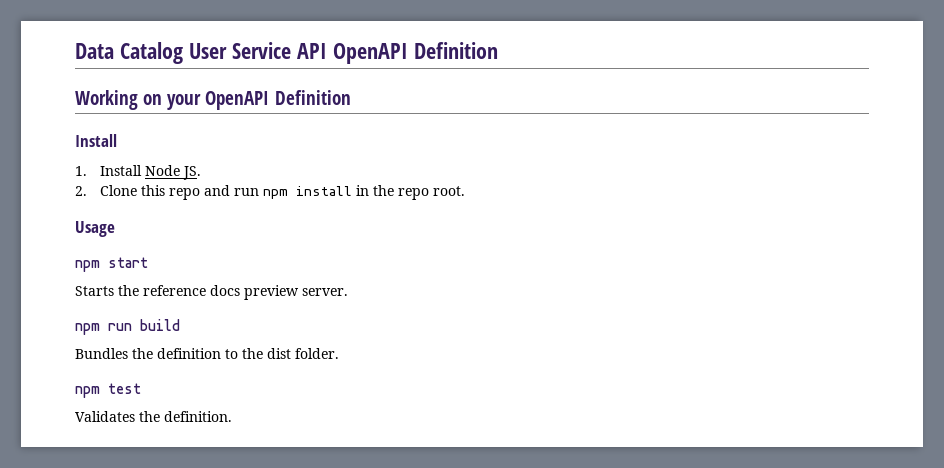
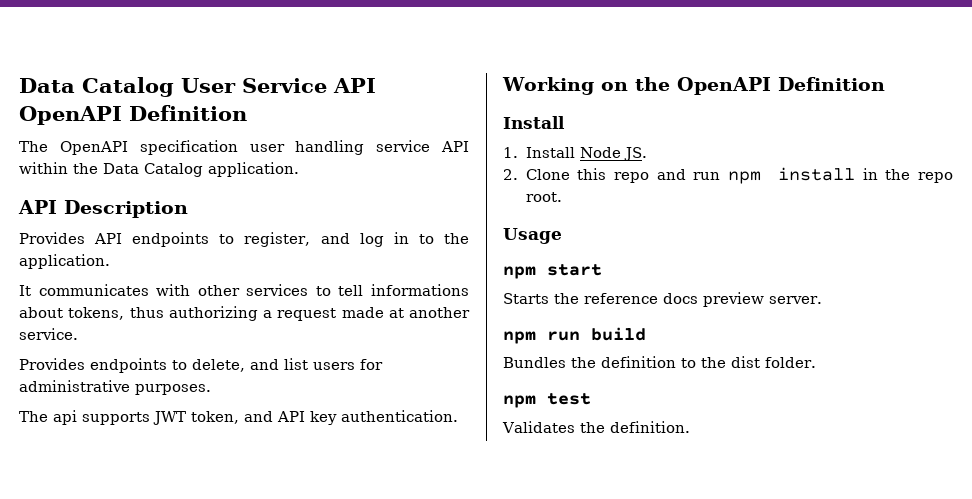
+ The OpenAPI specification user handling service API within the Data Catalog application.
+ API Description
+ Provides API endpoints to register, and log in to the application.
+ It communicates with other services to tell informations about tokens, thus authorizing a request made at another service.
+ Provides endpoints to delete, and list users for administrative purposes.
+ The api supports JWT token, and API key authentication.
- Working on your OpenAPI Definition
+ Working on the OpenAPI Definition

